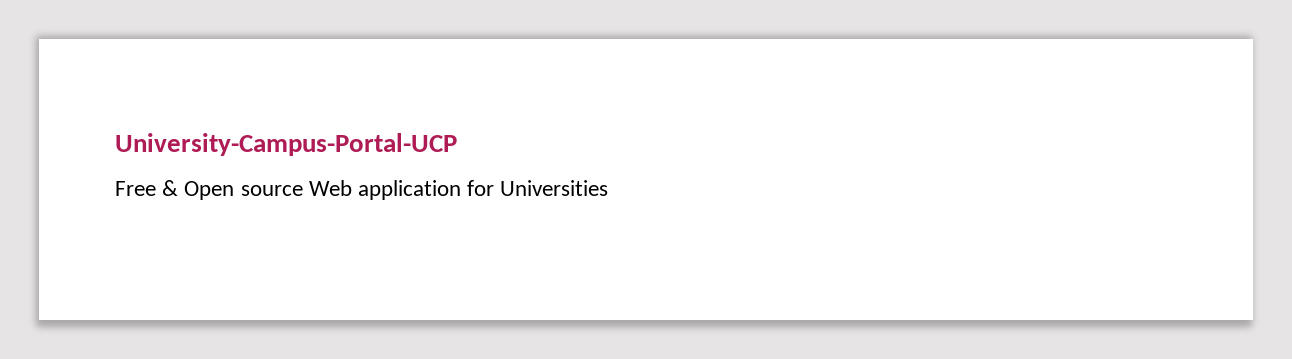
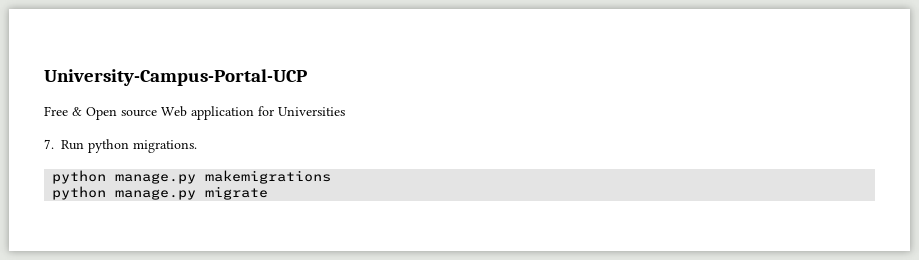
+ 7. Run python migrations.
+ python manage.py makemigrations
+ python manage.py migrate

